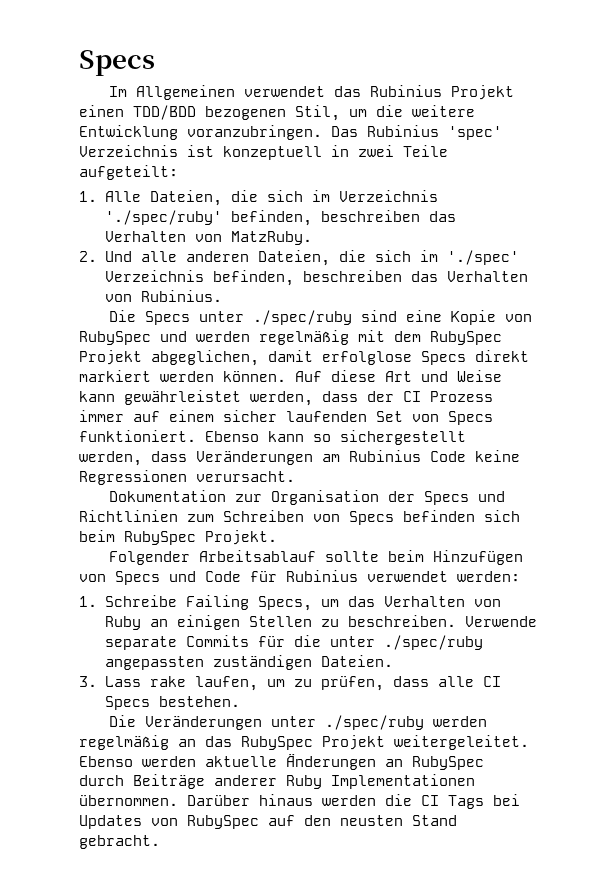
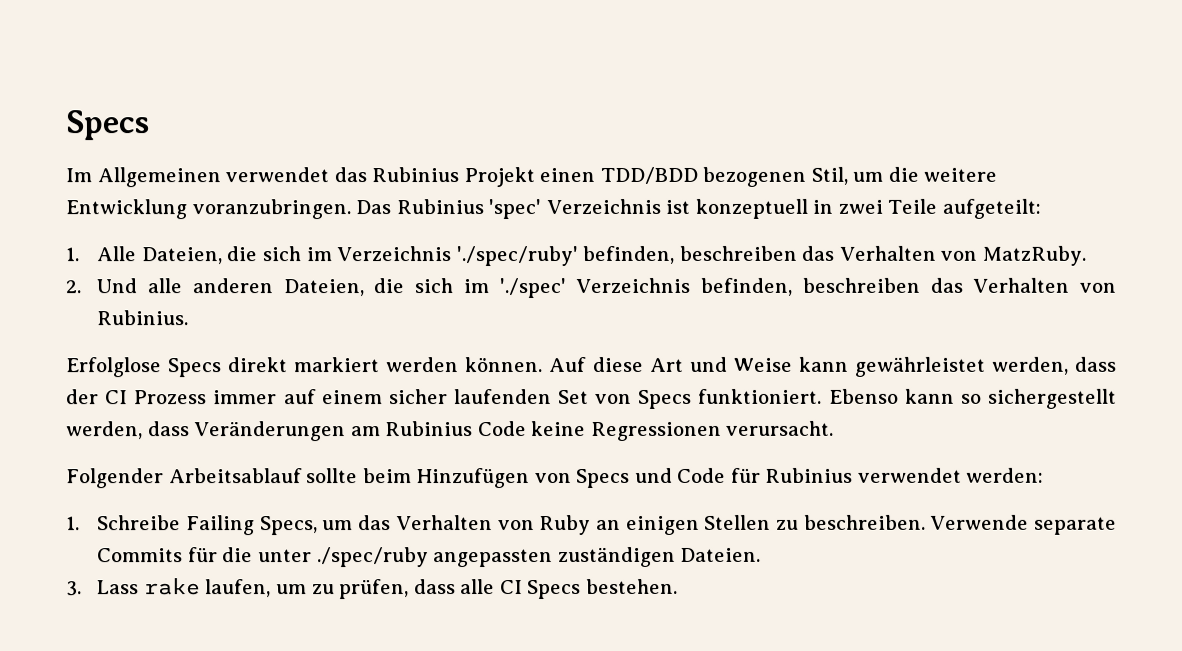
- Die Specs unter ./spec/ruby sind eine Kopie von RubySpec und werden regelmäßig mit dem RubySpec Projekt abgeglichen, damit erfolglose Specs direkt markiert werden können.
+ Erfolglose Specs direkt markiert werden können.
- Dokumentation zur Organisation der Specs und Richtlinien zum Schreiben von Specs befinden sich beim RubySpec Projekt.
- Die Veränderungen unter ./spec/ruby werden regelmäßig an das RubySpec Projekt weitergeleitet. Ebenso werden aktuelle Änderungen an RubySpec durch Beiträge anderer Ruby Implementationen übernommen. Darüber hinaus werden die CI Tags bei Updates von RubySpec auf den neusten Stand gebracht.

